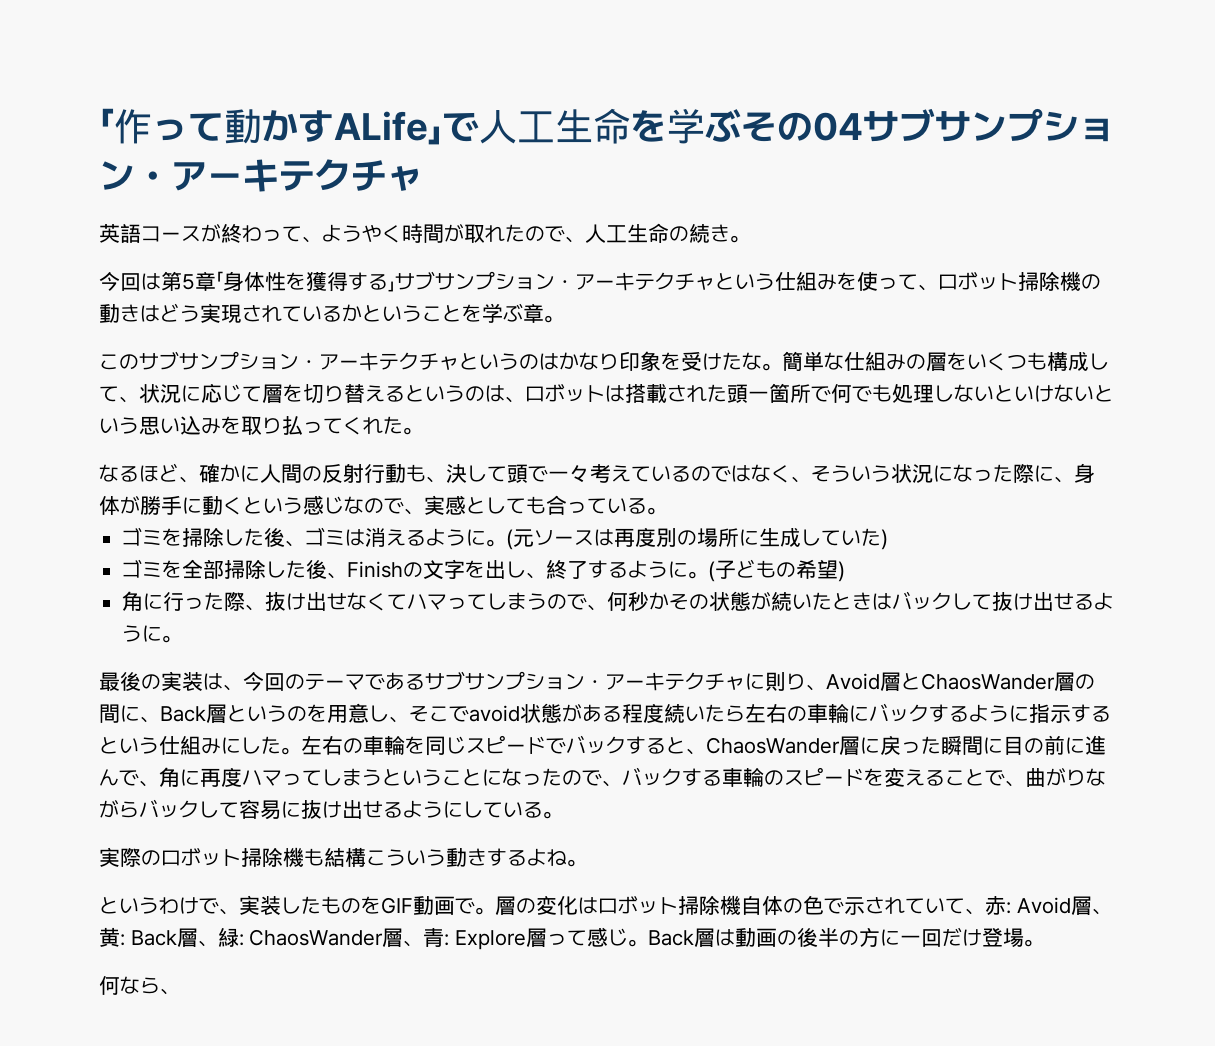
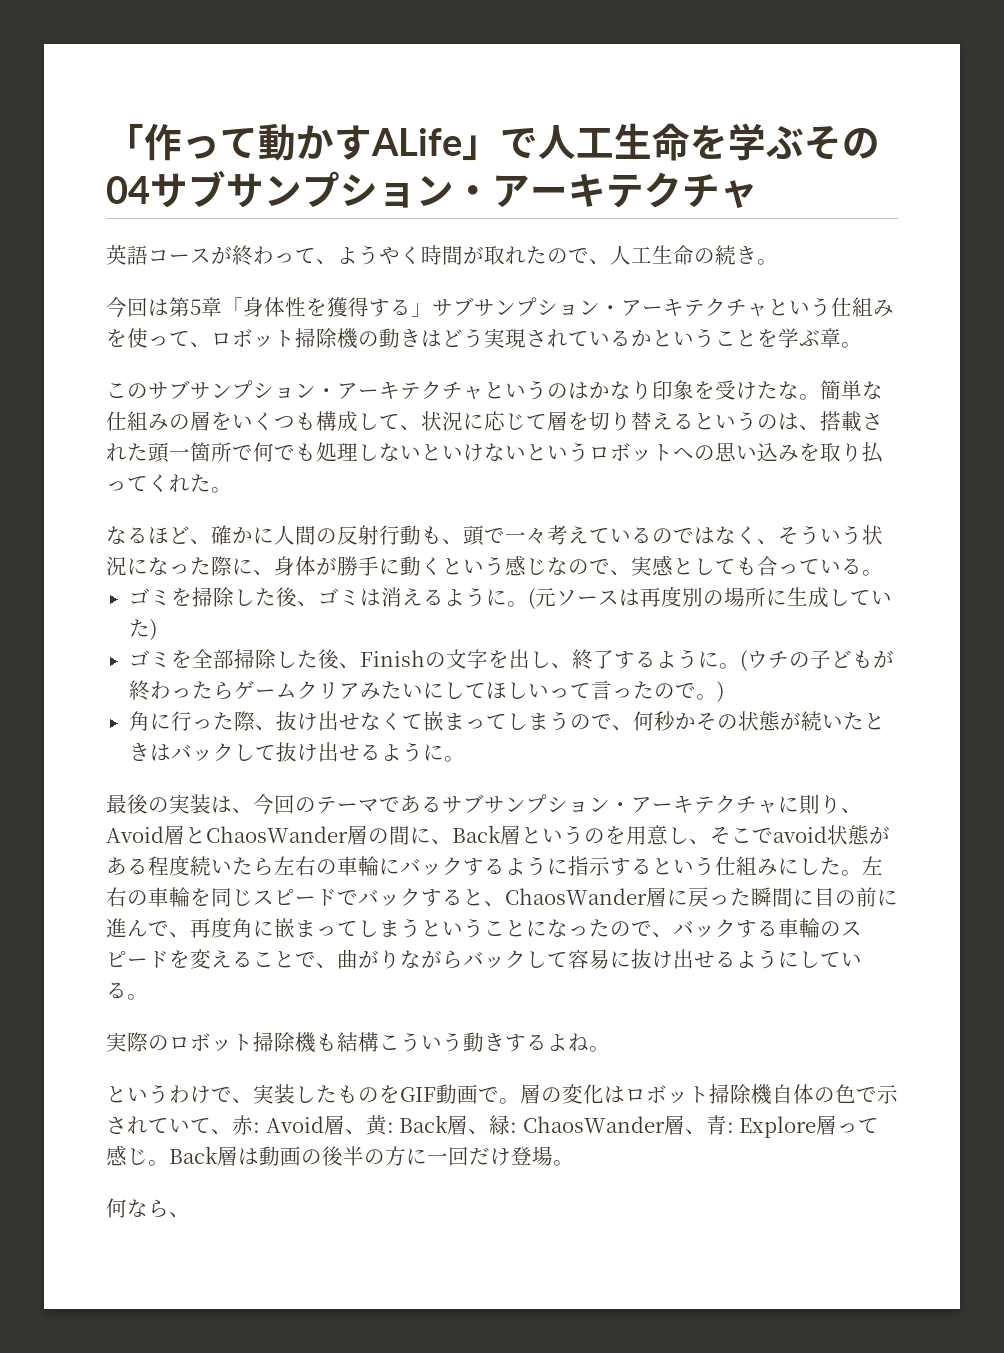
- 簡単な仕組みの層をいくつも構成して、状況に応じて層を切り替えるというのは、ロボットは搭載された頭一箇所で何でも処理しないといけないという思い込みを取り払ってくれた。
+ 簡単な仕組みの層をいくつも構成して、状況に応じて層を切り替えるというのは、搭載された頭一箇所で何でも処理しないといけないというロボットへの思い込みを取り払ってくれた。
- なるほど、確かに人間の反射行動も、決して頭で一々考えているのではなく、そういう状況になった際に、身体が勝手に動くという感じなので、実感としても合っている。
+ なるほど、確かに人間の反射行動も、頭で一々考えているのではなく、そういう状況になった際に、身体が勝手に動くという感じなので、実感としても合っている。
- (子どもの希望)
+ (ウチの子どもが終わったらゲームクリアみたいにしてほしいって言ったので。)
- 角に行った際、抜け出せなくてハマってしまうので、何秒かその状態が続いたときはバックして抜け出せるように。
+ 角に行った際、抜け出せなくて嵌まってしまうので、何秒かその状態が続いたときはバックして抜け出せるように。
- 左右の車輪を同じスピードでバックすると、ChaosWander層に戻った瞬間に目の前に進んで、角に再度ハマってしまうということになったので、バックする車輪のスピードを変えることで、曲がりながらバックして容易に抜け出せるようにしている。
+ 左右の車輪を同じスピードでバックすると、ChaosWander層に戻った瞬間に目の前に進んで、再度角に嵌まってしまうということになったので、バックする車輪のスピードを変えることで、曲がりながらバックして容易に抜け出せるようにしている。

